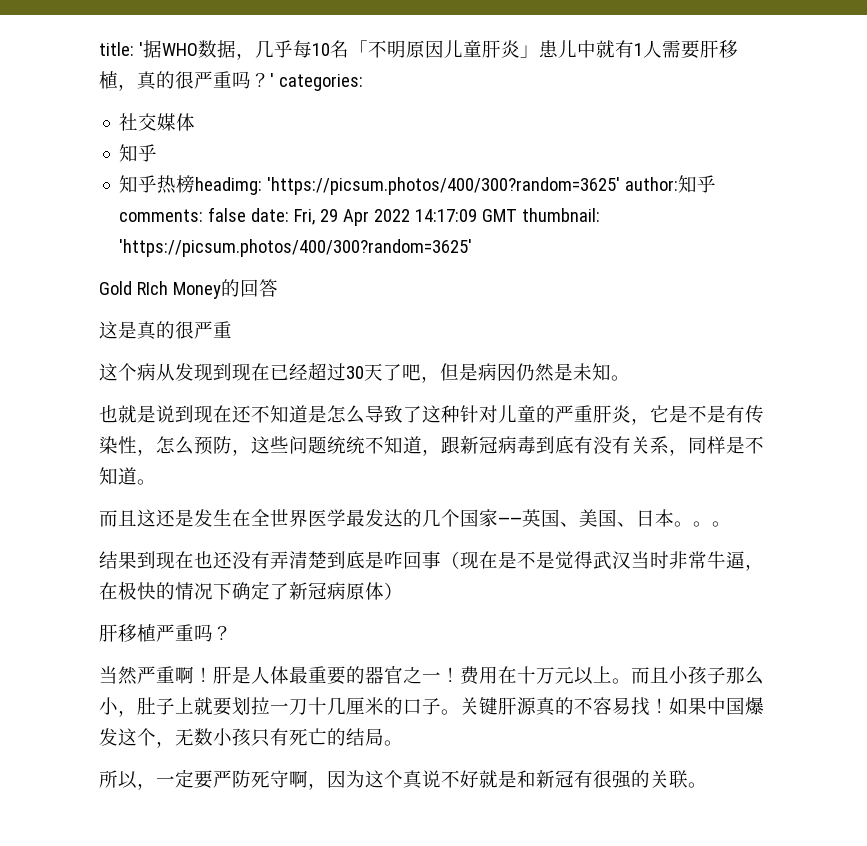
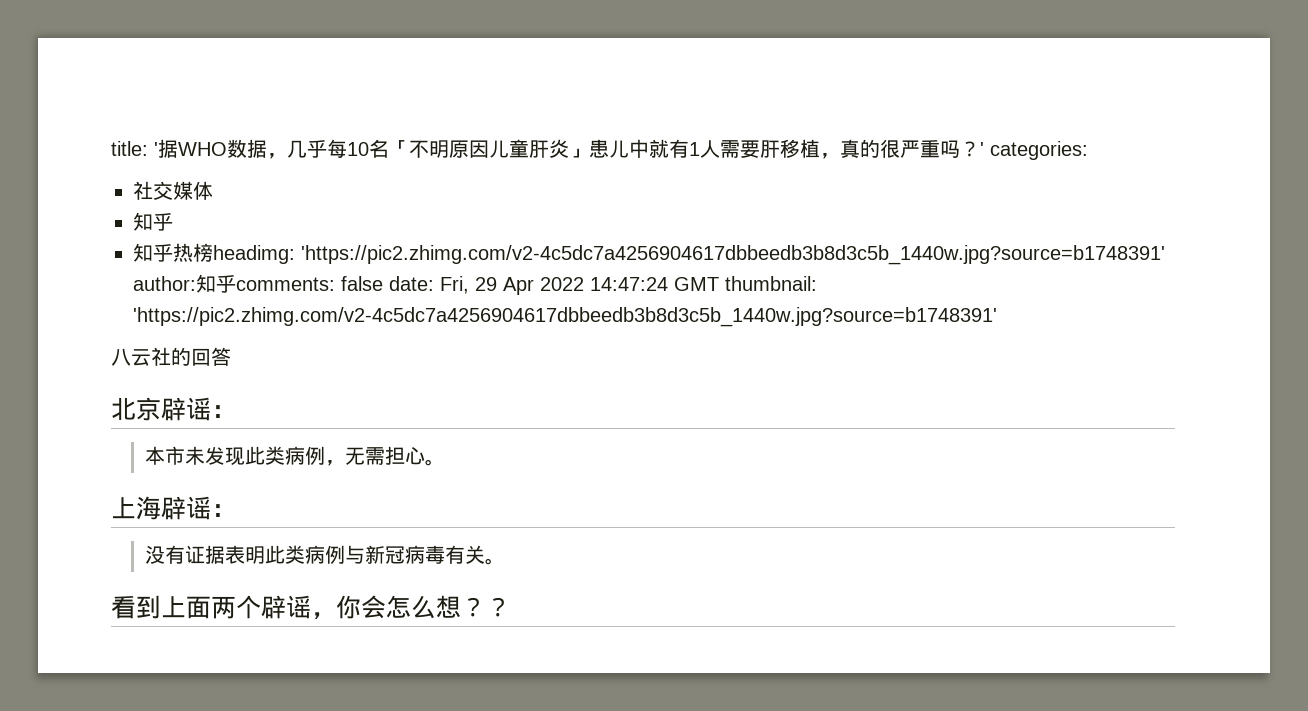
- 知乎热榜headimg: 'https://picsum.photos/400/300?random=3625' author:知乎comments: false date: Fri, 29 Apr 2022 14:17:09 GMT thumbnail: 'https://picsum.photos/400/300?random=3625'
- Gold RIch Money的回答
- 这是真的很严重
- 这个病从发现到现在已经超过30天了吧，但是病因仍然是未知。
- 也就是说到现在还不知道是怎么导致了这种针对儿童的严重肝炎，它是不是有传染性，怎么预防，这些问题统统不知道，跟新冠病毒到底有没有关系，同样是不知道。
- 而且这还是发生在全世界医学最发达的几个国家——英国、美国、日本。。。
- 结果到现在也还没有弄清楚到底是咋回事（现在是不是觉得武汉当时非常牛逼，在极快的情况下确定了新冠病原体）
- 肝移植严重吗？
- 当然严重啊！肝是人体最重要的器官之一！费用在十万元以上。而且小孩子那么小，肚子上就要划拉一刀十几厘米的口子。关键肝源真的不容易找！如果中国爆发这个，无数小孩只有死亡的结局。
- 所以，一定要严防死守啊，因为这个真说不好就是和新冠有很强的关联。
+ 知乎热榜headimg: 'https://pic2.zhimg.com/v2-4c5dc7a4256904617dbbeedb3b8d3c5b_1440w.jpg?source=b1748391' author:知乎comments: false date: Fri, 29 Apr 2022 14:47:24 GMT thumbnail: 'https://pic2.zhimg.com/v2-4c5dc7a4256904617dbbeedb3b8d3c5b_1440w.jpg?source=b1748391'
+ 八云社的回答
+ 北京辟谣：
+ 本市未发现此类病例，无需担心。
+ 上海辟谣：
+ 没有证据表明此类病例与新冠病毒有关。
+ 看到上面两个辟谣，你会怎么想？？

